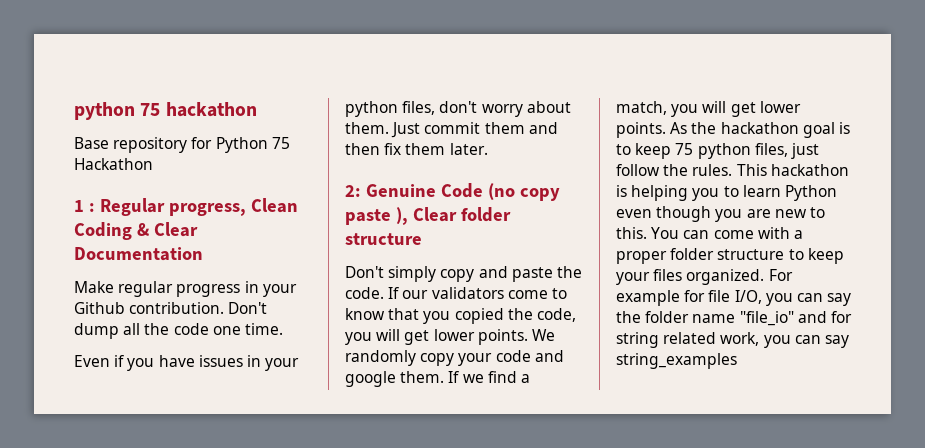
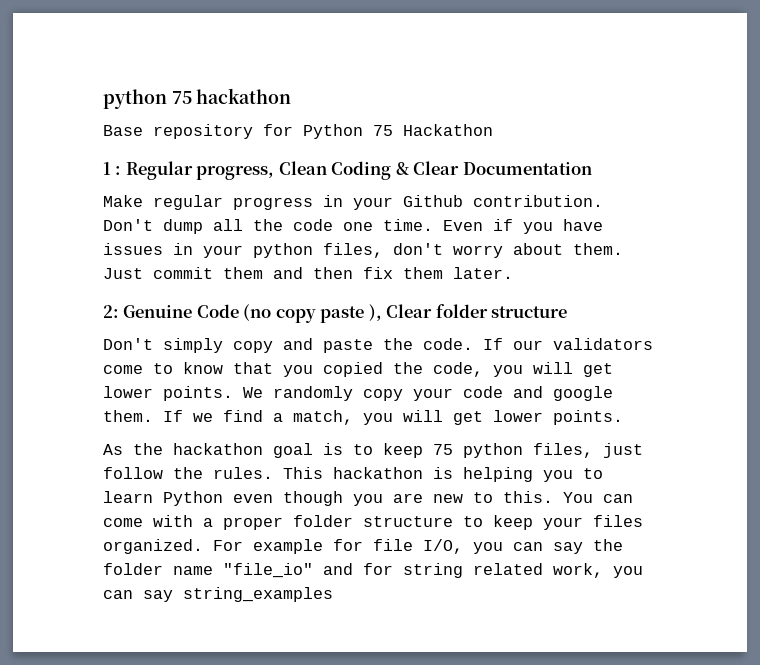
- Don't dump all the code one time.
- Even if you have issues in your python files, don't worry about them.
+ Don't dump all the code one time. Even if you have issues in your python files, don't worry about them.
- If we find a match, you will get lower points. As the hackathon goal is to keep 75 python files, just follow the rules.
+ If we find a match, you will get lower points.
+ As the hackathon goal is to keep 75 python files, just follow the rules.

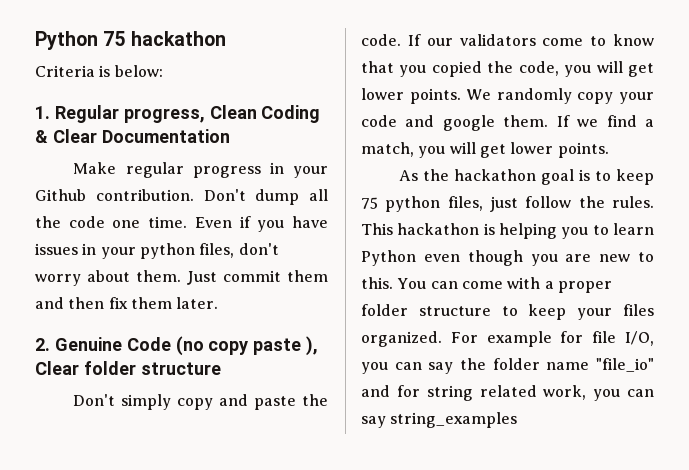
- python 75 hackathon
+ Python 75 hackathon
- Base repository for Python 75 Hackathon
- 1 : Regular progress, Clean Coding & Clear Documentation
+ Criteria is below:
+ 1. Regular progress, Clean Coding & Clear Documentation
- 2: Genuine Code (no copy paste ), Clear folder structure
+ 2. Genuine Code (no copy paste ), Clear folder structure

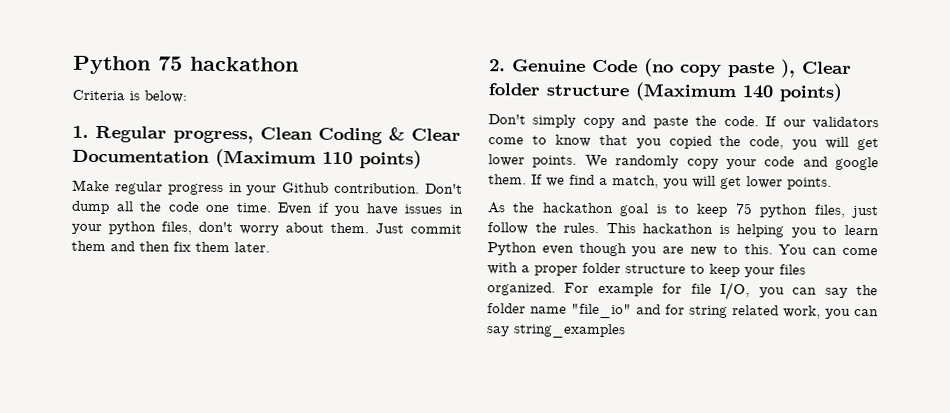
- 1. Regular progress, Clean Coding & Clear Documentation
+ 1. Regular progress, Clean Coding & Clear Documentation (Maximum 110 points)
- 2. Genuine Code (no copy paste ), Clear folder structure
+ 2. Genuine Code (no copy paste ), Clear folder structure (Maximum 140 points)

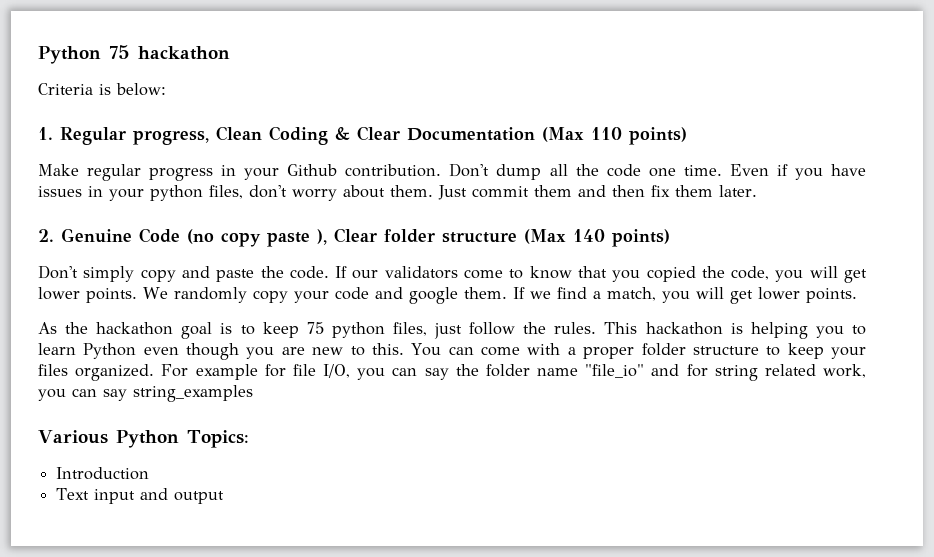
- 1. Regular progress, Clean Coding & Clear Documentation (Maximum 110 points)
+ 1. Regular progress, Clean Coding & Clear Documentation (Max 110 points)
- 2. Genuine Code (no copy paste ), Clear folder structure (Maximum 140 points)
+ 2. Genuine Code (no copy paste ), Clear folder structure (Max 140 points)
+ Various Python Topics:
+ Introduction
+ Text input and output

